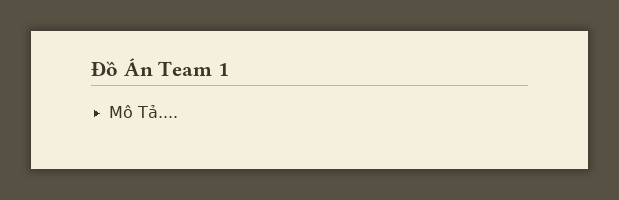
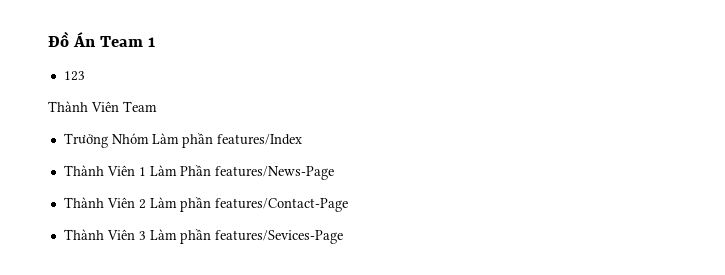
- Mô Tả....
+ 123
+ Thành Viên Team
+ Trưởng Nhóm Làm phần features/Index
+ Thành Viên 1 Làm Phần features/News-Page
+ Thành Viên 2 Làm phần features/Contact-Page
+ Thành Viên 3 Làm phần features/Sevices-Page

